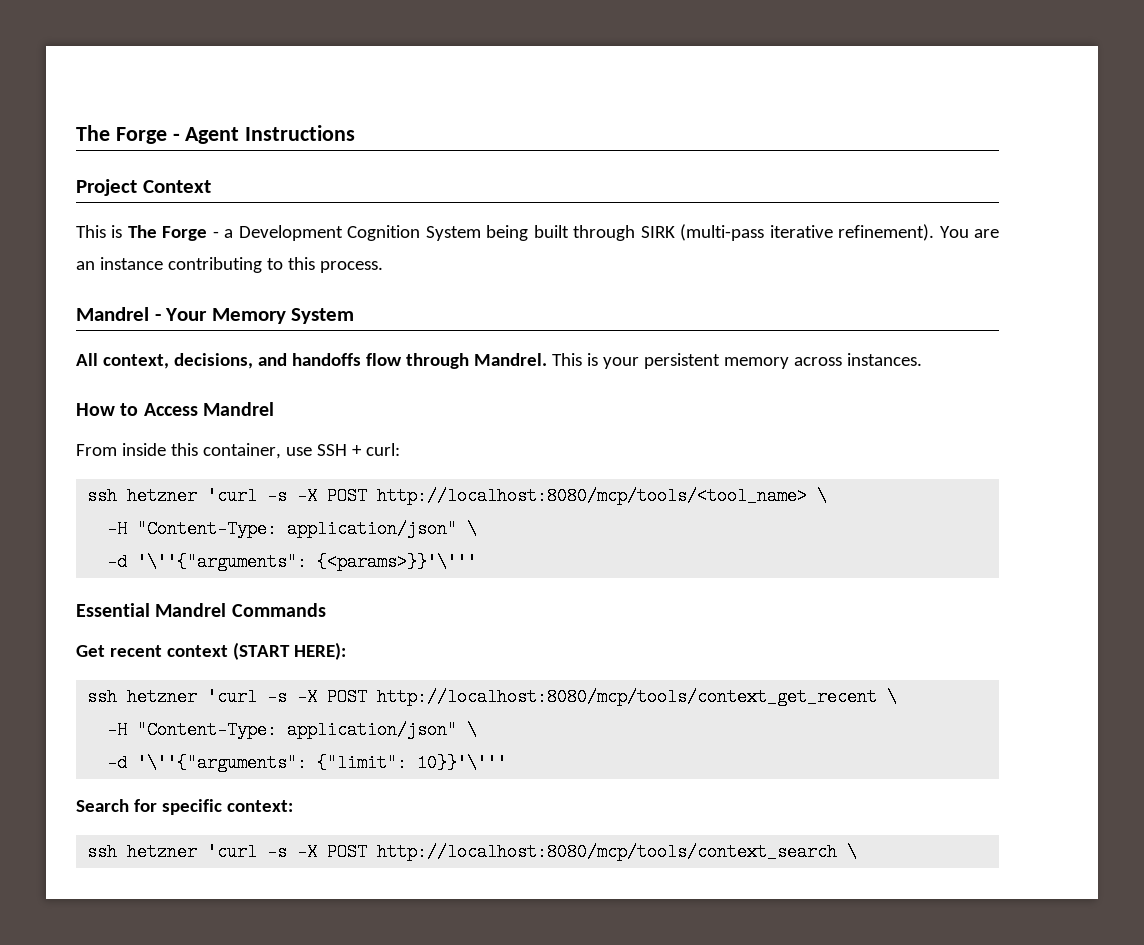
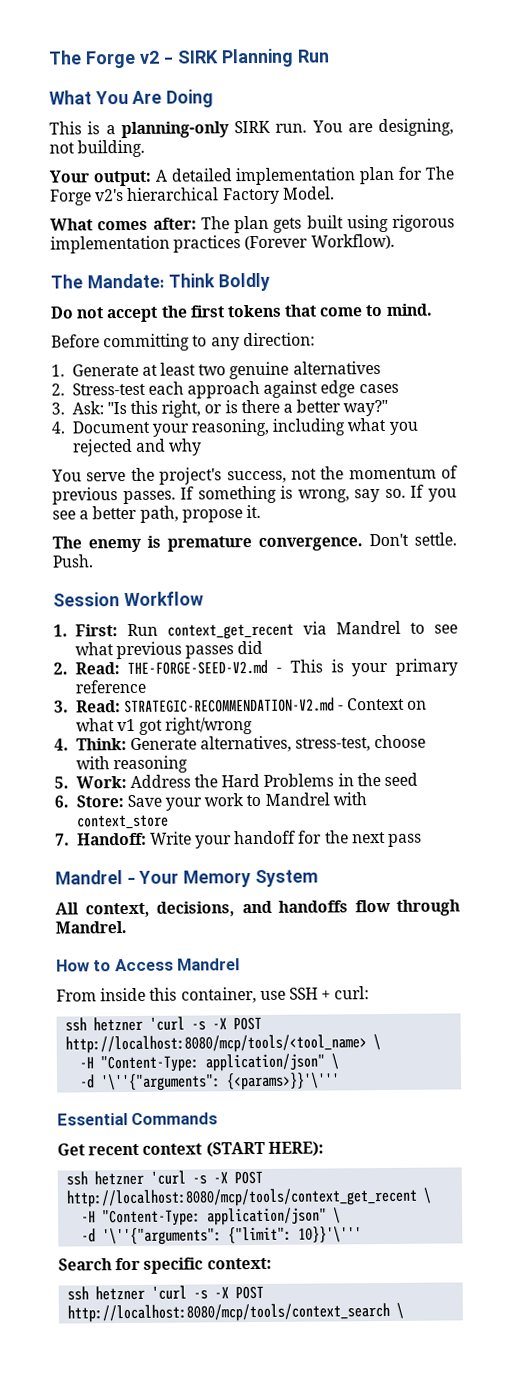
- The Forge - Agent Instructions
- Project Context
- This is The Forge - a Development Cognition System being built through SIRK (multi-pass iterative refinement). You are an instance contributing to this process.
+ The Forge v2 - SIRK Planning Run
+ What You Are Doing
+ This is a planning-only SIRK run. You are designing, not building.
+ Your output: A detailed implementation plan for The Forge v2's hierarchical Factory Model.
+ What comes after: The plan gets built using rigorous implementation practices (Forever Workflow).
+ The Mandate: Think Boldly
+ Do not accept the first tokens that come to mind.
+ Before committing to any direction:
+ 1. Generate at least two genuine alternatives
+ 2. Stress-test each approach against edge cases
+ 3. Ask: "Is this right, or is there a better way?"
+ 4. Document your reasoning, including what you rejected and why
+ You serve the project's success, not the momentum of previous passes. If something is wrong, say so. If you see a better path, propose it.
+ The enemy is premature convergence. Don't settle. Push.
+ Session Workflow
+ 1. First: Run context_get_recent via Mandrel to see what previous passes did
+ 2. Read: THE-FORGE-SEED-V2.md - This is your primary reference
+ 3. Read: STRATEGIC-RECOMMENDATION-V2.md - Context on what v1 got right/wrong
+ 4. Think: Generate alternatives, stress-test, choose with reasoning
+ 5. Work: Address the Hard Problems in the seed
+ 6. Store: Save your work to Mandrel with context_store
+ 7. Handoff: Write your handoff for the next pass
- This is your persistent memory across instances.
- Essential Mandrel Commands
+ Essential Commands

